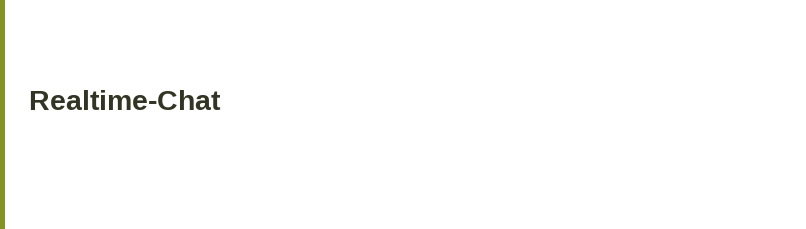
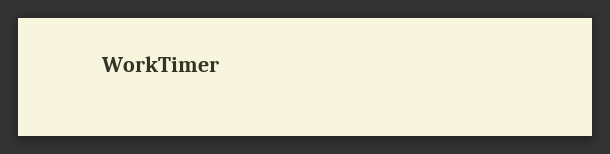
- Realtime-Chat
+ WorkTimer

